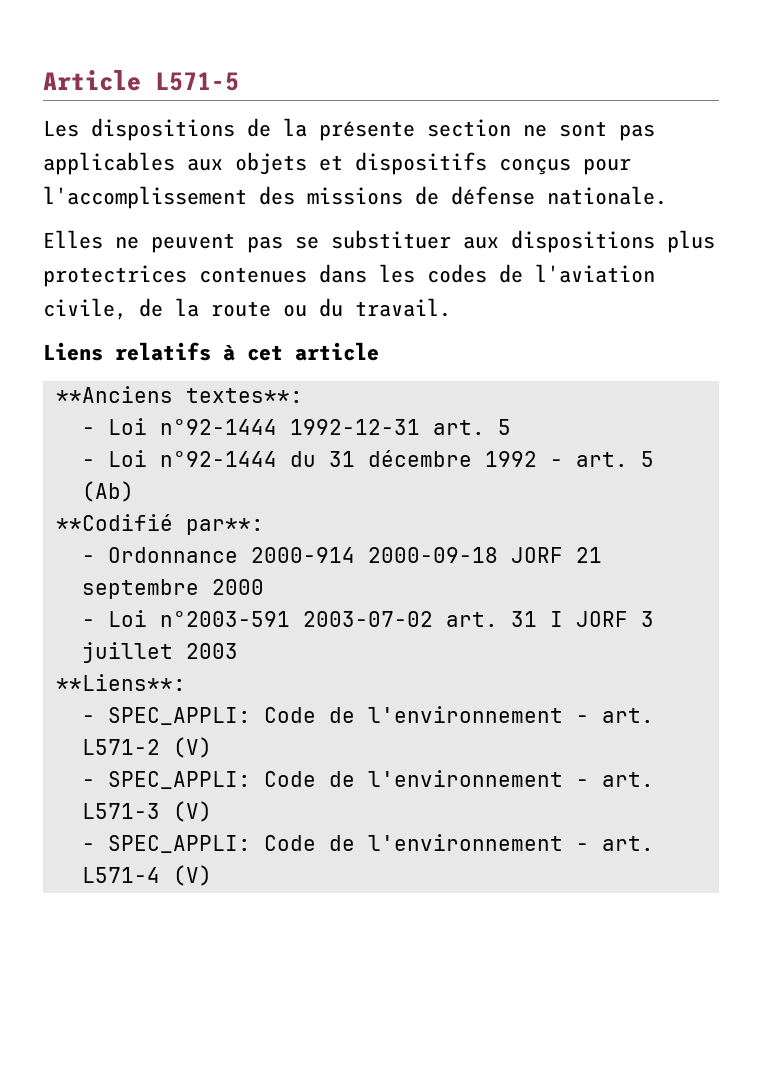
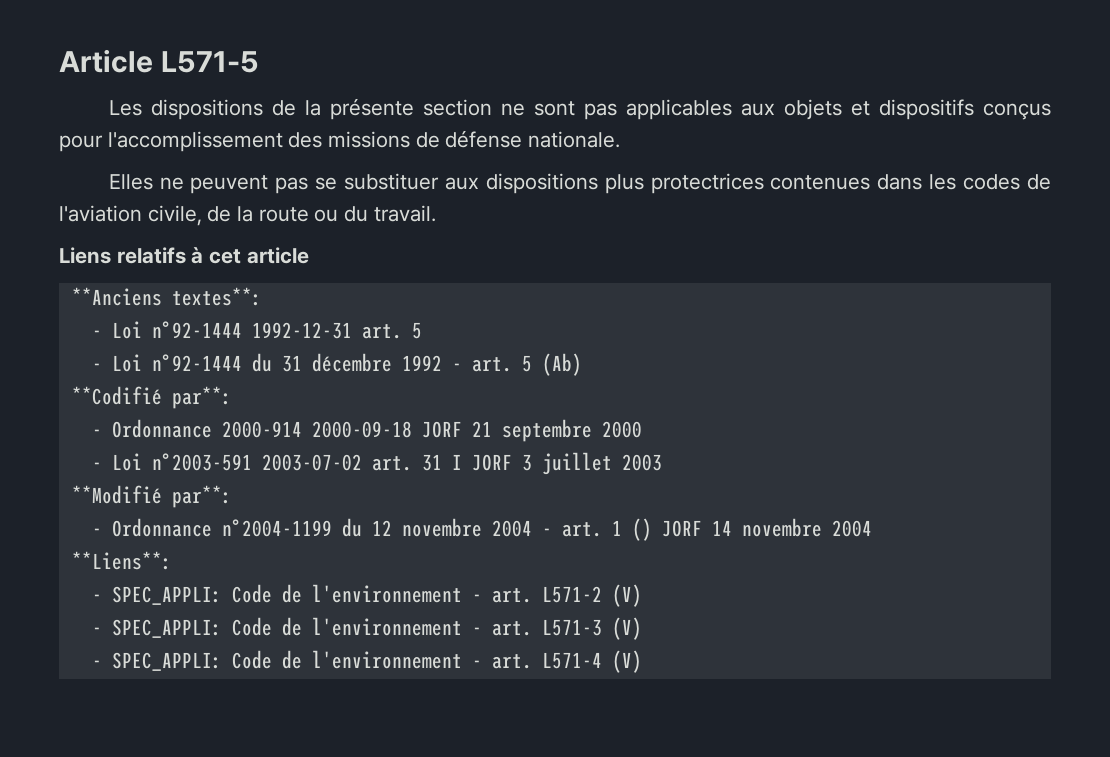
+ **Modifié par**:
+ - Ordonnance n°2004-1199 du 12 novembre 2004 - art. 1 () JORF 14 novembre 2004

